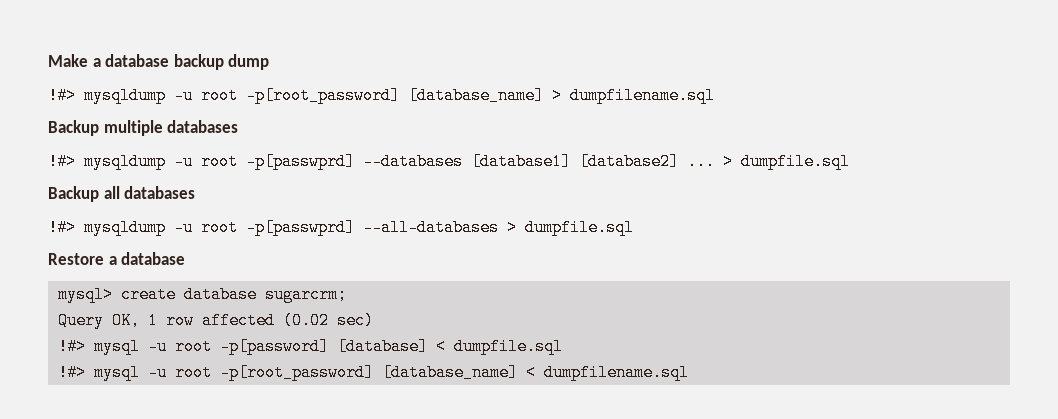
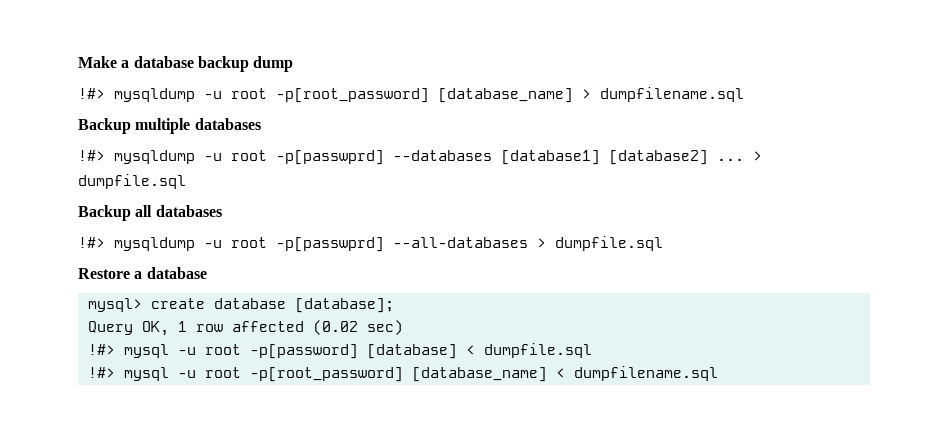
- mysql> create database sugarcrm;
+ mysql> create database [database];

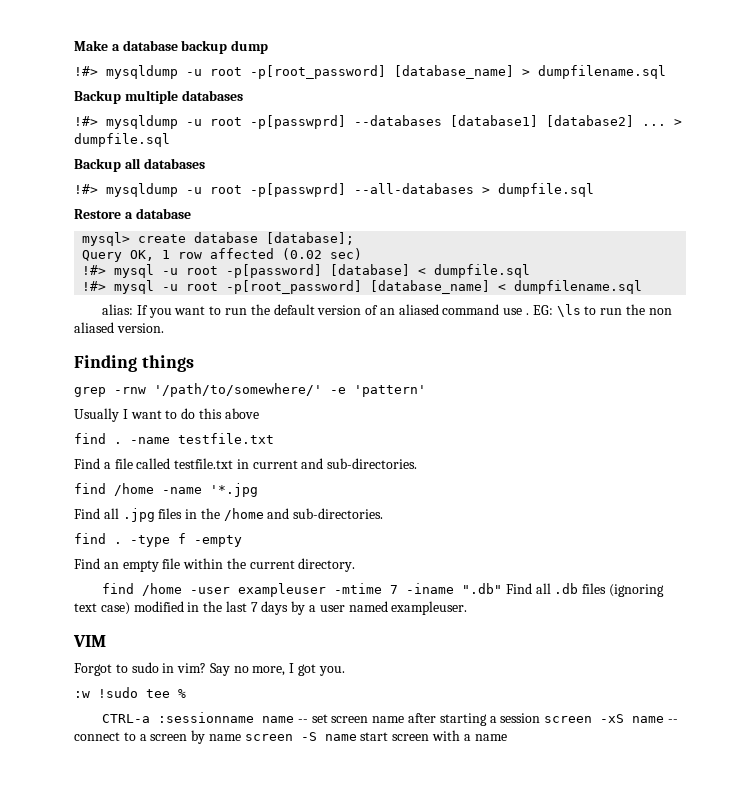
+ alias: If you want to run the default version of an aliased command use . EG: \ls to run the non aliased version.
+ Finding things
+ grep -rnw '/path/to/somewhere/' -e 'pattern'
+ Usually I want to do this above
+ find . -name testfile.txt
+ Find a file called testfile.txt in current and sub-directories.
+ find /home -name '*.jpg
+ Find all .jpg files in the /home and sub-directories.
+ find . -type f -empty
+ Find an empty file within the current directory.
+ find /home -user exampleuser -mtime 7 -iname ".db" Find all .db files (ignoring text case) modified in the last 7 days by a user named exampleuser.
+ VIM
+ Forgot to sudo in vim? Say no more, I got you.
+ :w !sudo tee %
+ CTRL-a :sessionname name -- set screen name after starting a session screen -xS name -- connect to a screen by name screen -S name start screen with a name

